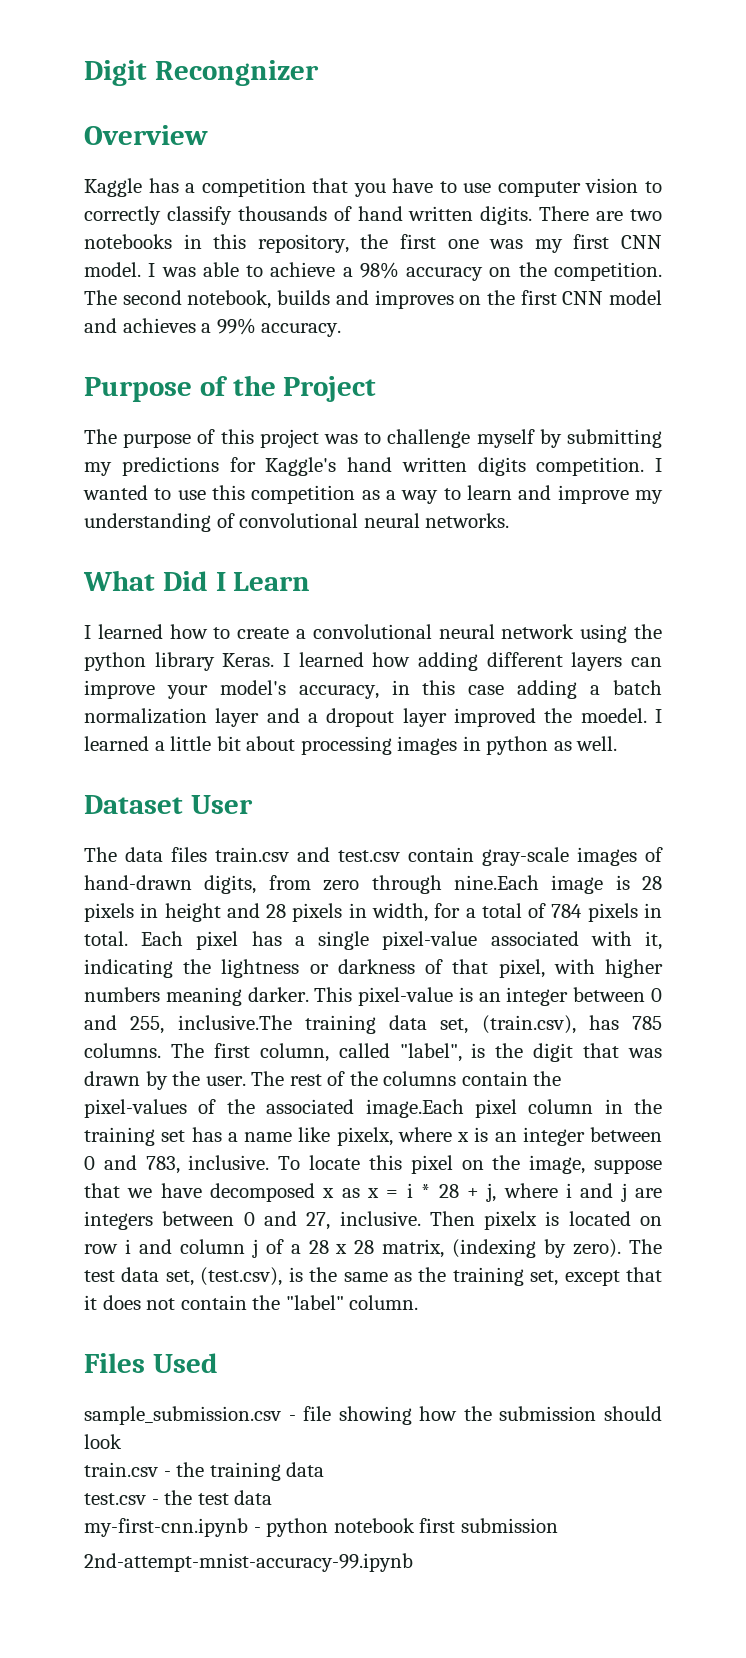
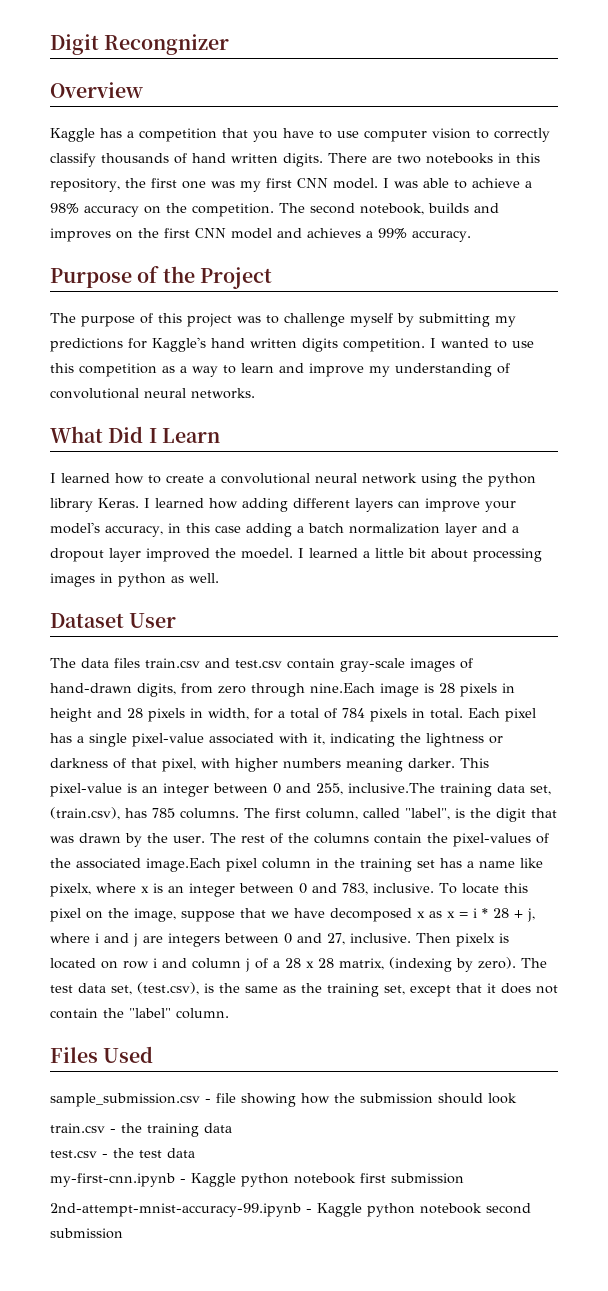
- my-first-cnn.ipynb - python notebook first submission
+ my-first-cnn.ipynb - Kaggle python notebook first submission
- 2nd-attempt-mnist-accuracy-99.ipynb
+ 2nd-attempt-mnist-accuracy-99.ipynb - Kaggle python notebook second submission

